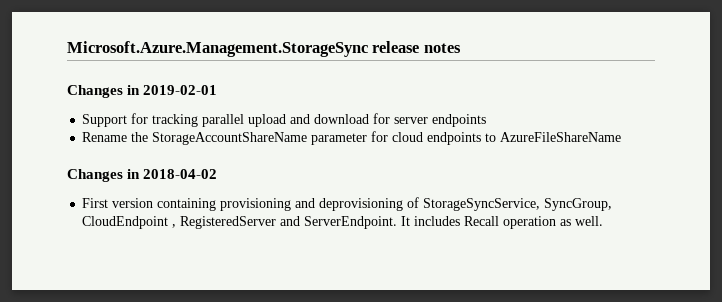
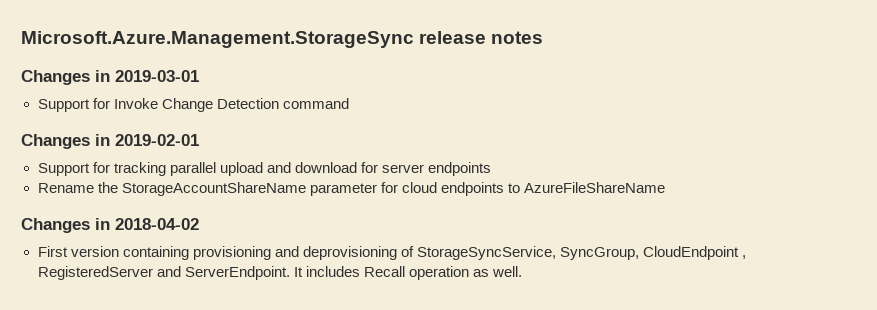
+ Changes in 2019-03-01
+ Support for Invoke Change Detection command

